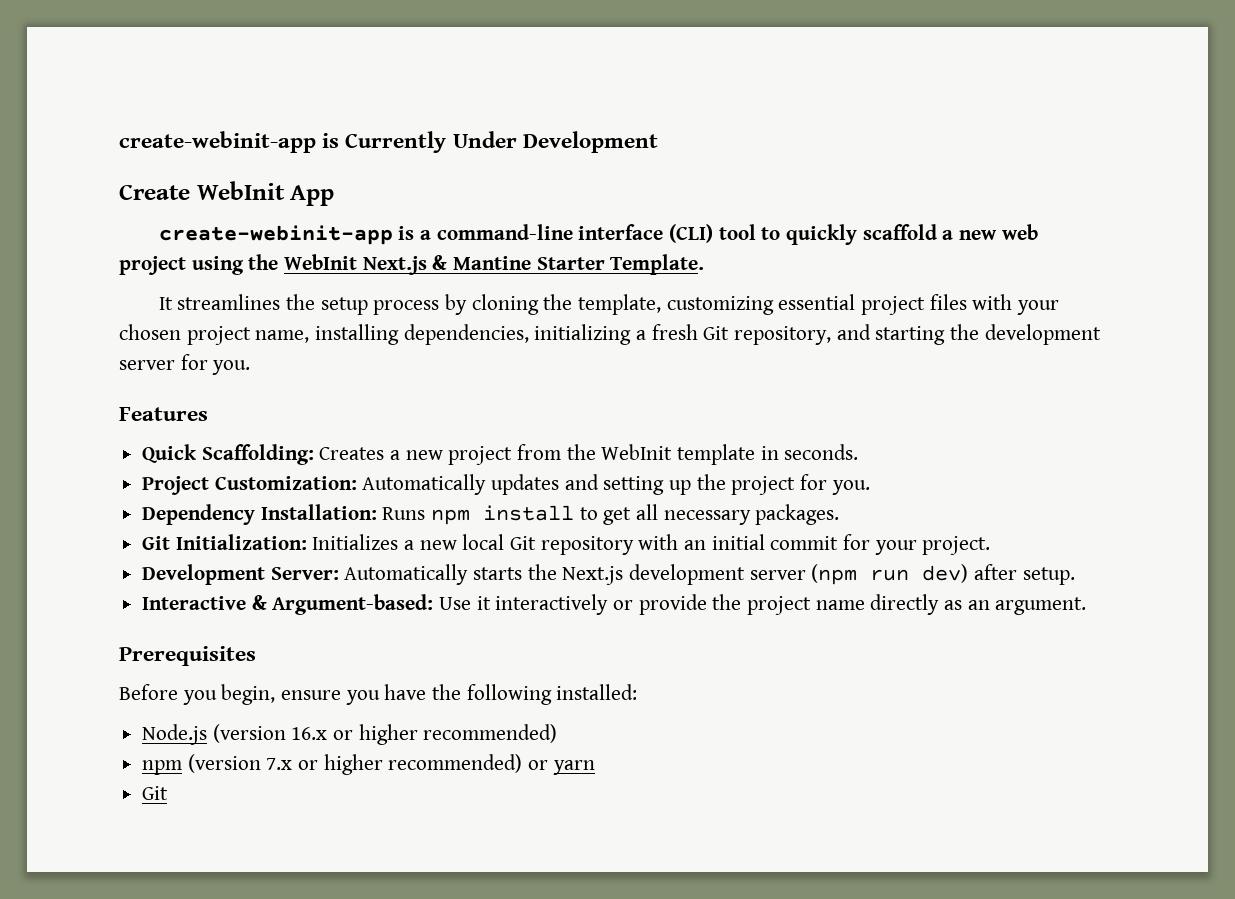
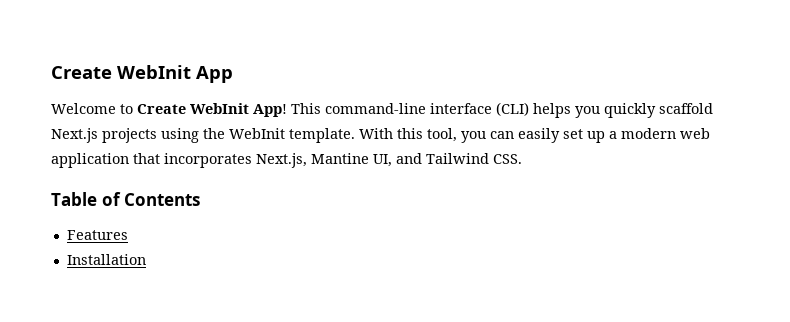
- create-webinit-app is Currently Under Development
  Create WebInit App
- create-webinit-app is a command-line interface (CLI) tool to quickly scaffold a new web project using the WebInit Next.js & Mantine Starter Template.
- It streamlines the setup process by cloning the template, customizing essential project files with your chosen project name, installing dependencies, initializing a fresh Git repository, and starting the development server for you.
+ Welcome to Create WebInit App! This command-line interface (CLI) helps you quickly scaffold Next.js projects using the WebInit template. With this tool, you can easily set up a modern web application that incorporates Next.js, Mantine UI, and Tailwind CSS.
+ Table of Contents
  Features
- Quick Scaffolding: Creates a new project from the WebInit template in seconds.
- Project Customization: Automatically updates and setting up the project for you.
- Dependency Installation: Runs npm install to get all necessary packages.
- Git Initialization: Initializes a new local Git repository with an initial commit for your project.
- Development Server: Automatically starts the Next.js development server (npm run dev) after setup.
- Interactive & Argument-based: Use it interactively or provide the project name directly as an argument.
- Prerequisites
- Before you begin, ensure you have the following installed:
- Node.js (version 16.x or higher recommended)
- npm (version 7.x or higher recommended) or yarn
- Git
+ Installation

